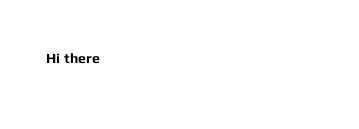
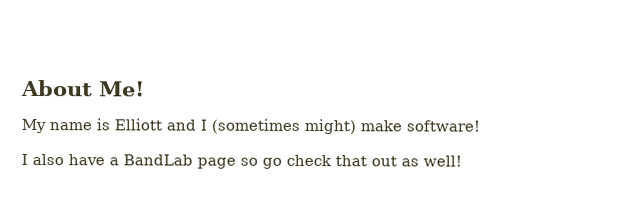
- Hi there
+ About Me!
+ My name is Elliott and I (sometimes might) make software!
+ I also have a BandLab page so go check that out as well!

